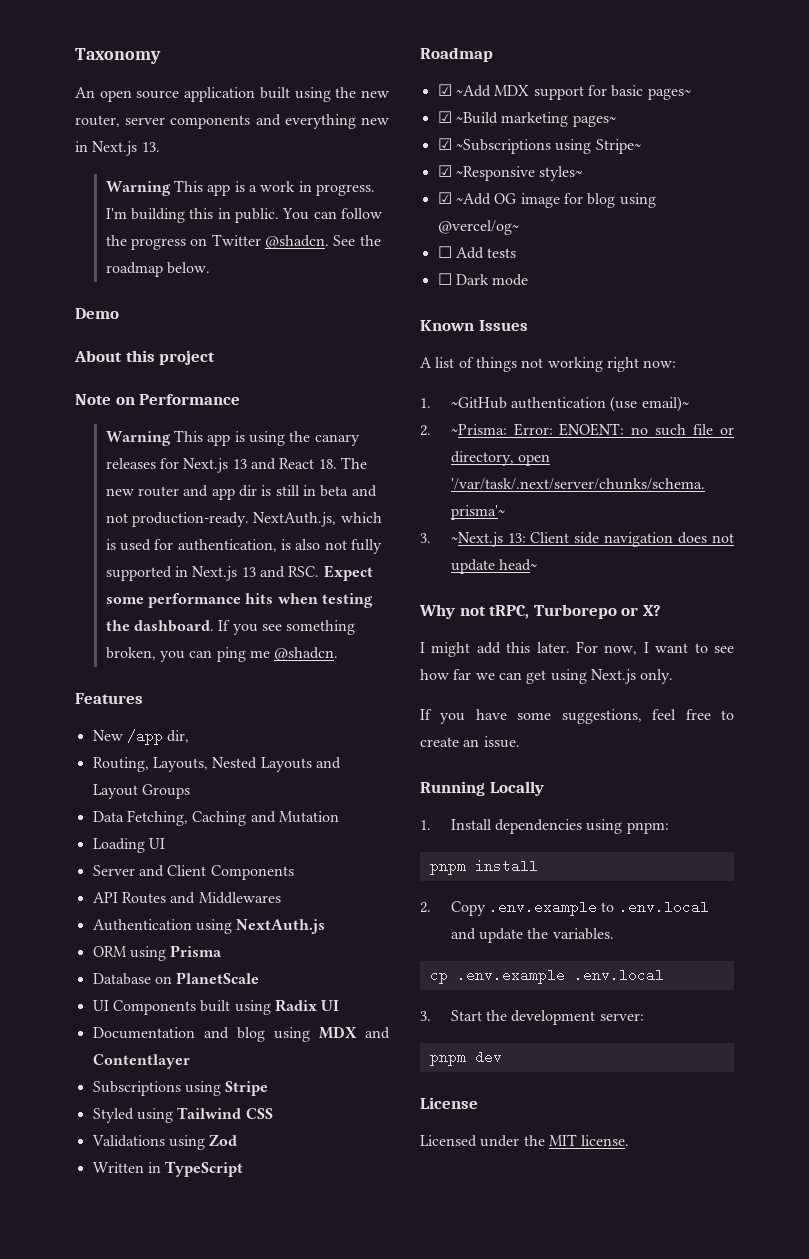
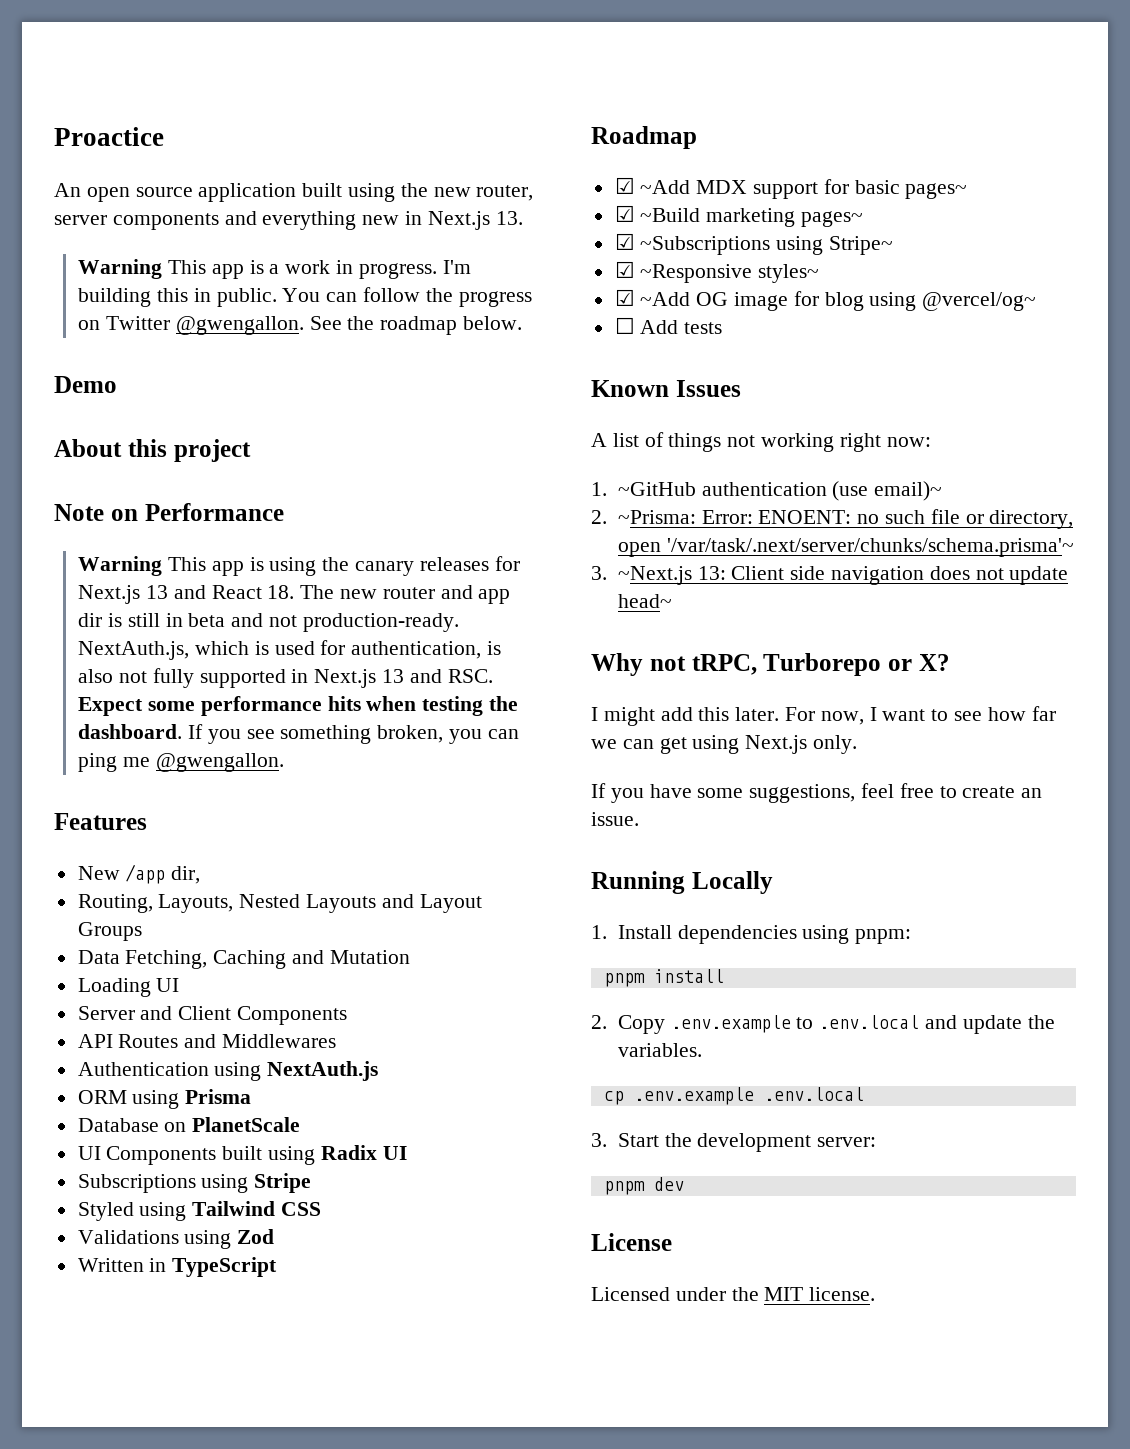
- Taxonomy
+ Proactice
- You can follow the progress on Twitter @shadcn.
+ You can follow the progress on Twitter @gwengallon.
- If you see something broken, you can ping me @shadcn.
+ If you see something broken, you can ping me @gwengallon.
- Documentation and blog using MDX and Contentlayer
- ☐ Dark mode

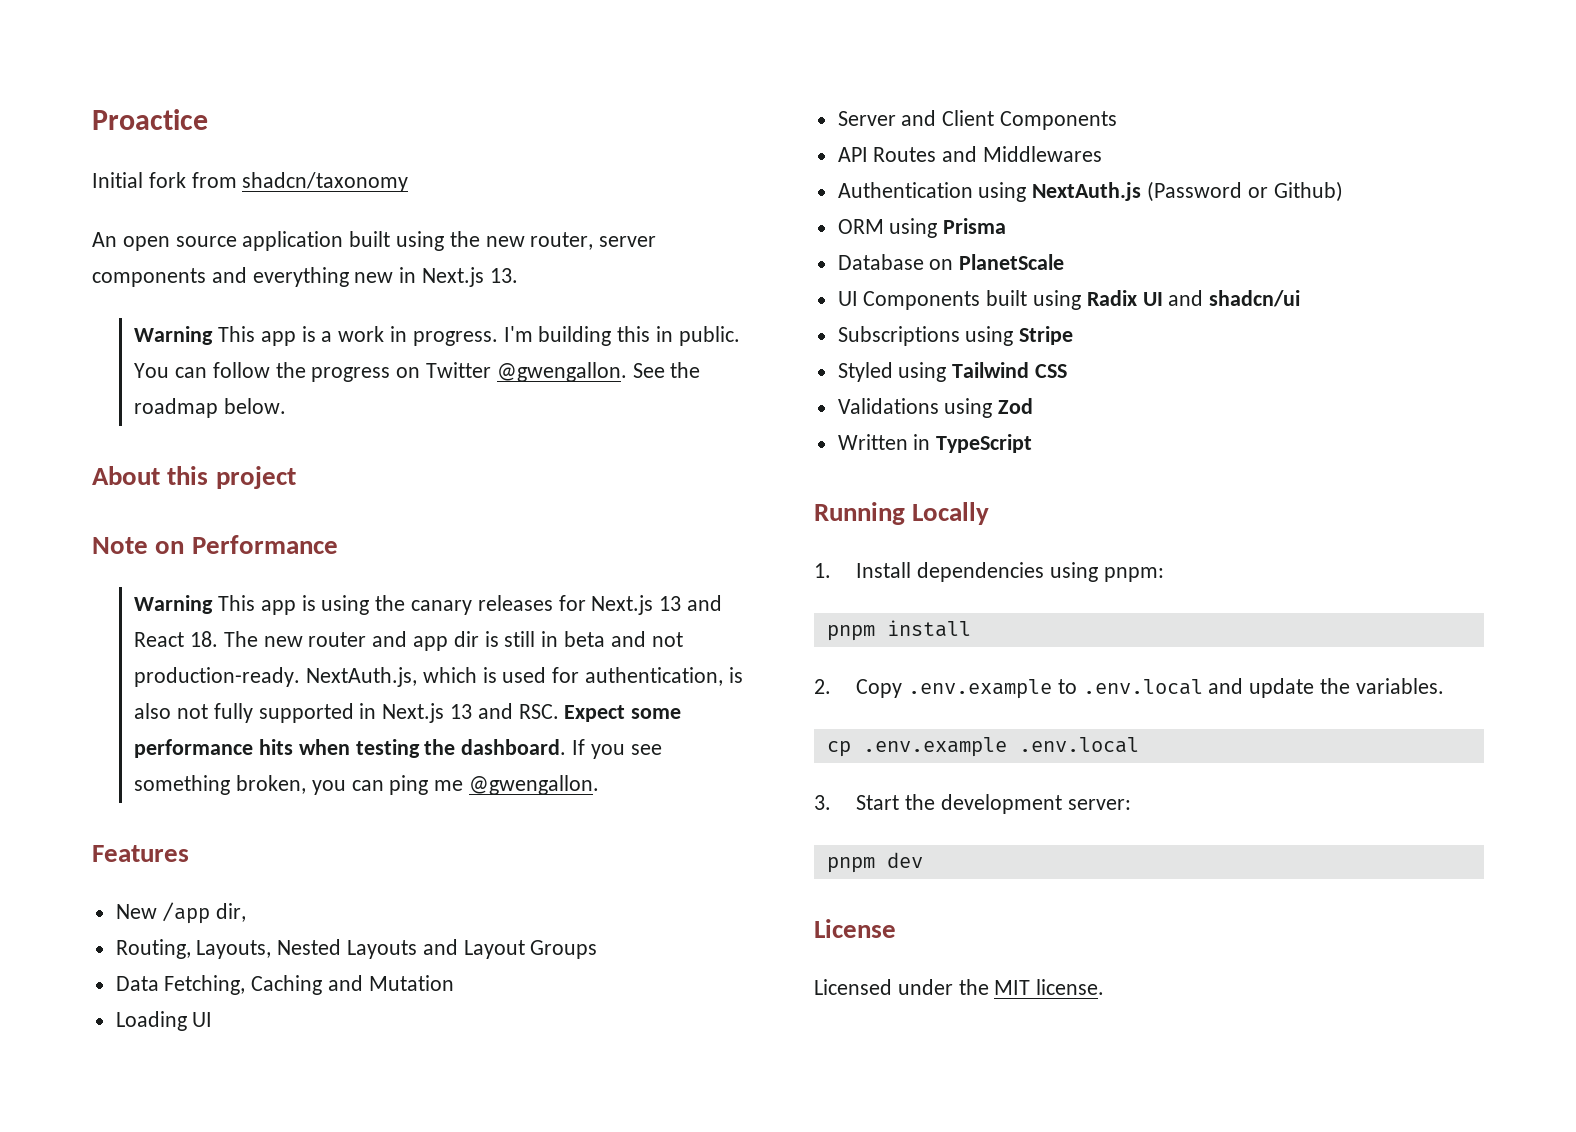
+ Initial fork from shadcn/taxonomy
- Demo
- Authentication using NextAuth.js
+ Authentication using NextAuth.js (Password or Github)
- UI Components built using Radix UI
+ UI Components built using Radix UI and shadcn/ui
- Roadmap
- ☑ ~Add MDX support for basic pages~
- ☑ ~Build marketing pages~
- ☑ ~Subscriptions using Stripe~
- ☑ ~Responsive styles~
- ☑ ~Add OG image for blog using @vercel/og~
- ☐ Add tests
- Known Issues
- A list of things not working right now:
- 1. ~GitHub authentication (use email)~
- 2. ~Prisma: Error: ENOENT: no such file or directory, open '/var/task/.next/server/chunks/schema.prisma'~
- 3. ~Next.js 13: Client side navigation does not update head~
- Why not tRPC, Turborepo or X?
- I might add this later. For now, I want to see how far we can get using Next.js only.
- If you have some suggestions, feel free to create an issue.

